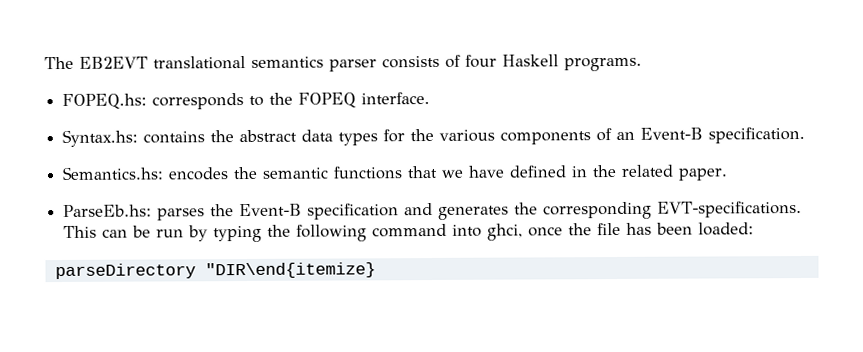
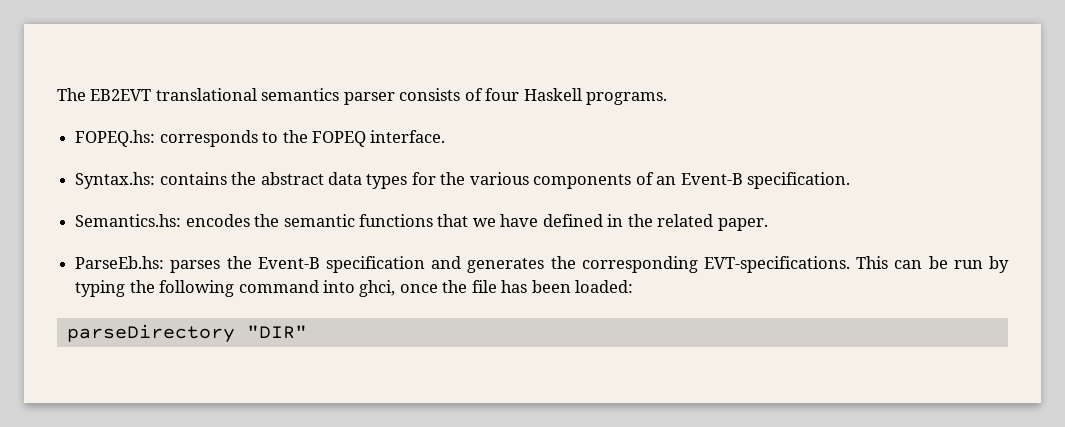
- parseDirectory "DIR\end{itemize}
+ parseDirectory "DIR"

